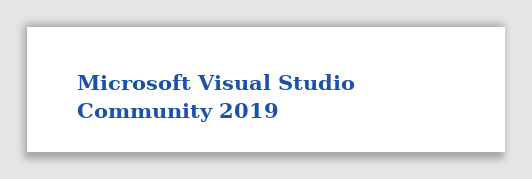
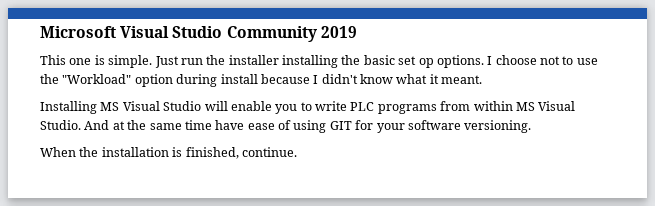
+ This one is simple. Just run the installer installing the basic set op options. I choose not to use the "Workload" option during install because I didn't know what it meant.
+ Installing MS Visual Studio will enable you to write PLC programs from within MS Visual Studio. And at the same time have ease of using GIT for your software versioning.
+ When the installation is finished, continue.

